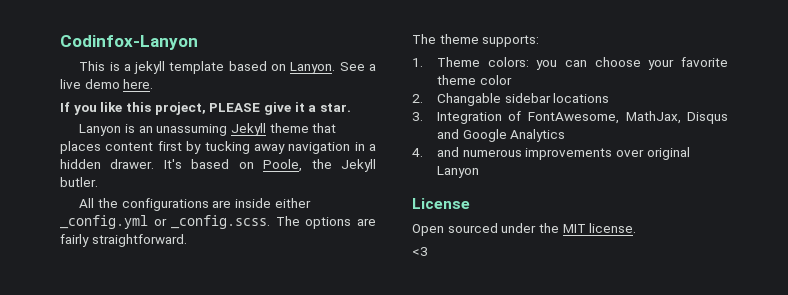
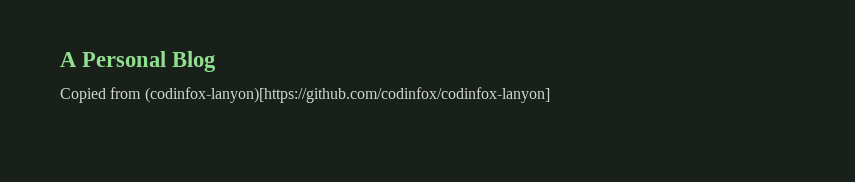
- Codinfox-Lanyon
- This is a jekyll template based on Lanyon. See a live demo here.
- If you like this project, PLEASE give it a star.
- Lanyon is an unassuming Jekyll theme that places content first by tucking away navigation in a hidden drawer. It's based on Poole, the Jekyll butler.
- All the configurations are inside either _config.yml or _config.scss. The options are fairly straightforward.
- The theme supports:
- 1. Theme colors: you can choose your favorite theme color
- 2. Changable sidebar locations
- 3. Integration of FontAwesome, MathJax, Disqus and Google Analytics
- 4. and numerous improvements over original Lanyon
- License
- Open sourced under the MIT license.
- <3
+ A Personal Blog
+ Copied from (codinfox-lanyon)[https://github.com/codinfox/codinfox-lanyon]

